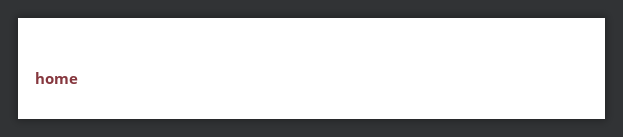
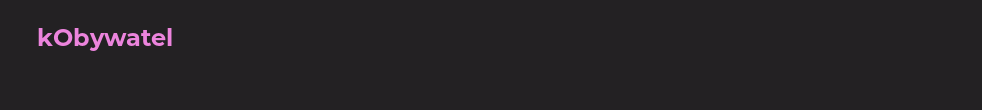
- home
+ kObywatel

